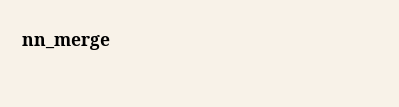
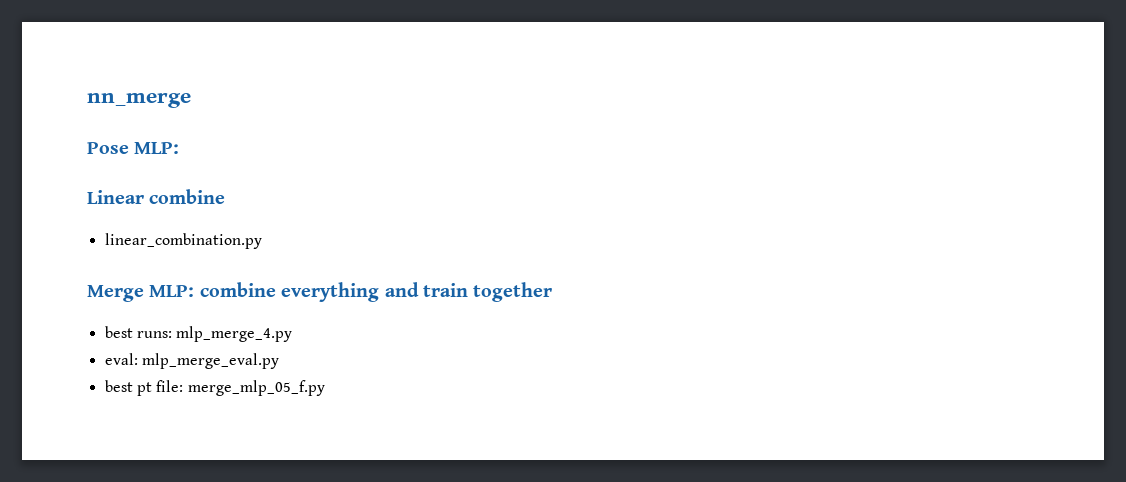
+ Pose MLP:
+ Linear combine
+ linear_combination.py
+ Merge MLP: combine everything and train together
+ best runs: mlp_merge_4.py
+ eval: mlp_merge_eval.py
+ best pt file: merge_mlp_05_f.py

